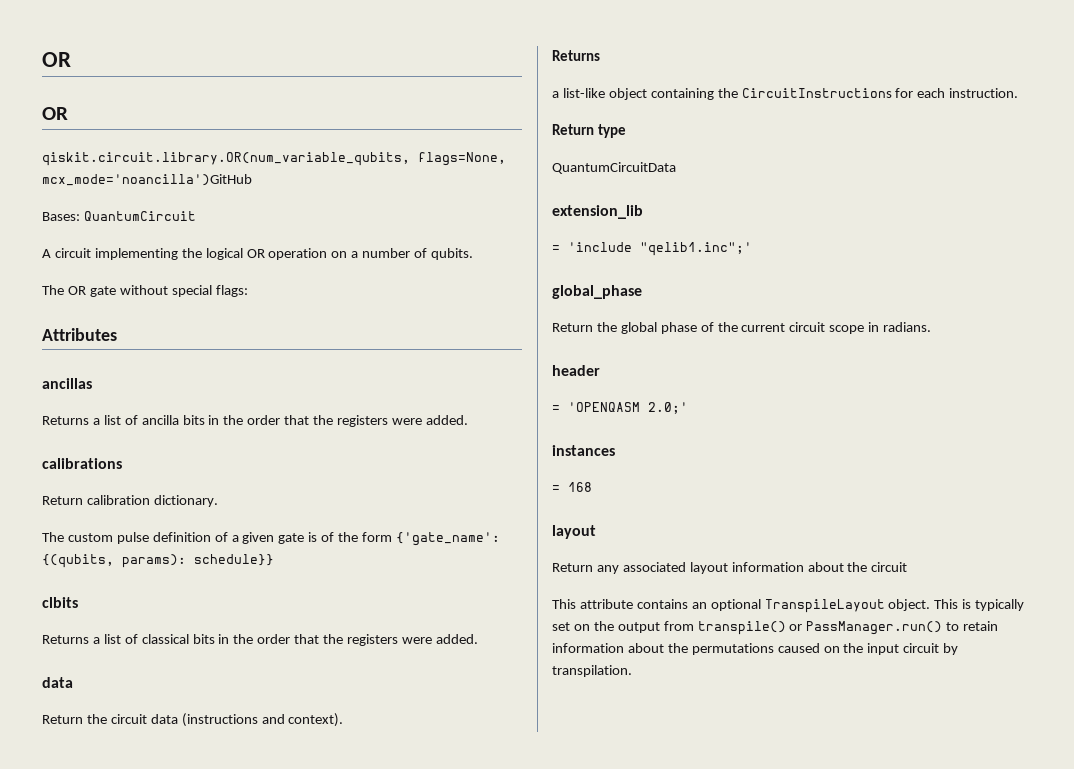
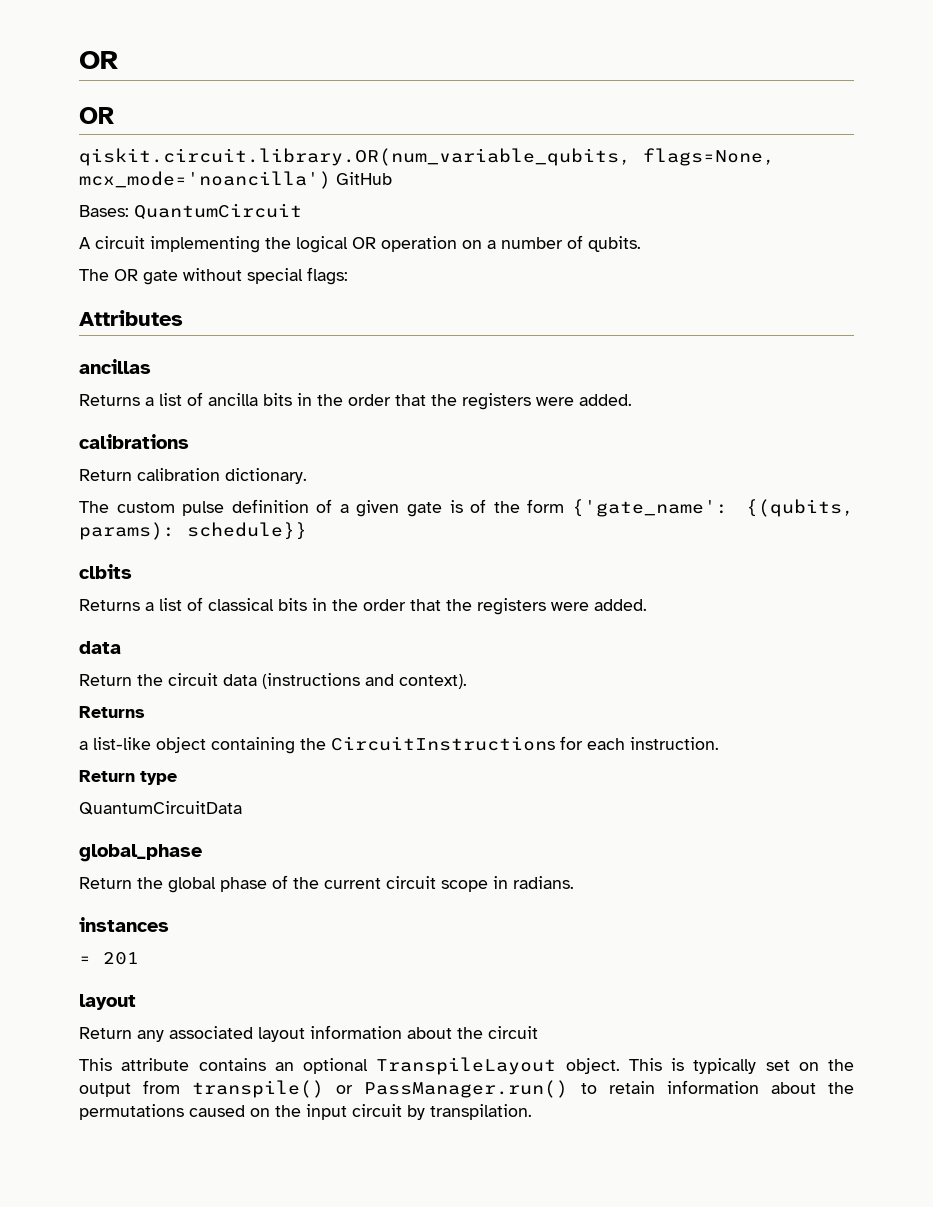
- qiskit.circuit.library.OR(num_variable_qubits, flags=None, mcx_mode='noancilla')GitHub
+ qiskit.circuit.library.OR(num_variable_qubits, flags=None, mcx_mode='noancilla') GitHub
- extension_lib
- = 'include "qelib1.inc";'
- header
- = 'OPENQASM 2.0;'
- = 168
+ = 201

